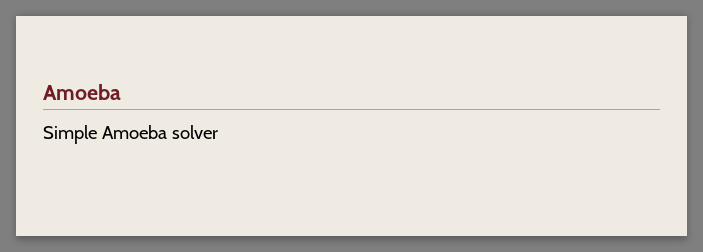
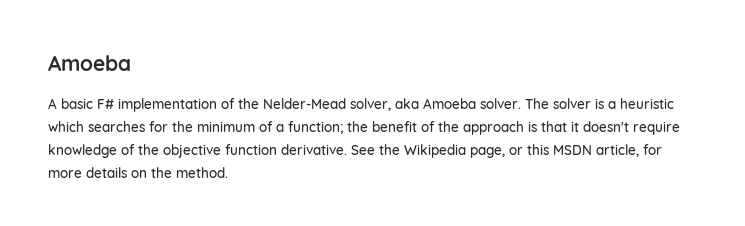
- Simple Amoeba solver
+ A basic F# implementation of the Nelder-Mead solver, aka Amoeba solver. The solver is a heuristic which searches for the minimum of a function; the benefit of the approach is that it doesn't require knowledge of the objective function derivative. See the Wikipedia page, or this MSDN article, for more details on the method.

